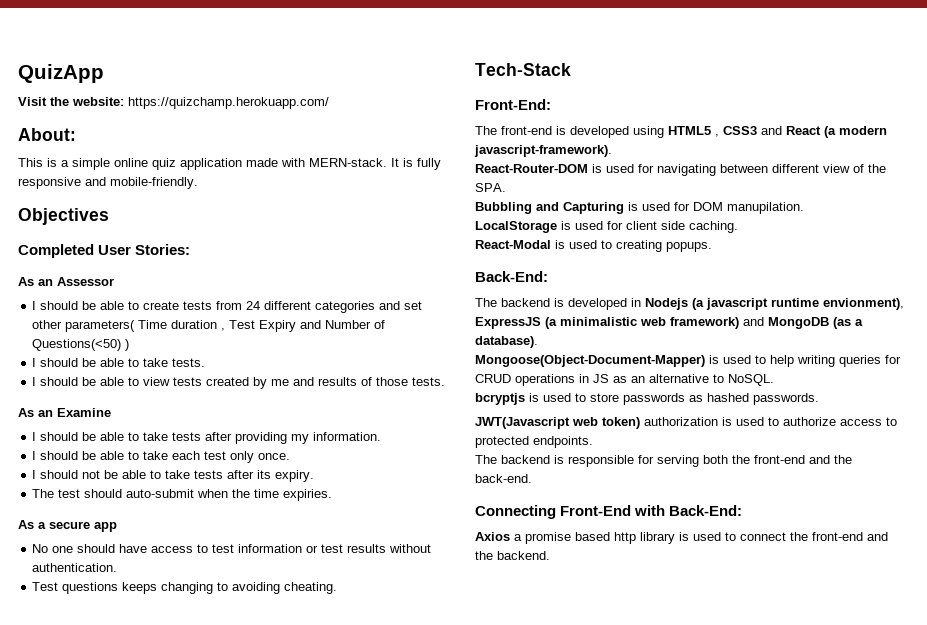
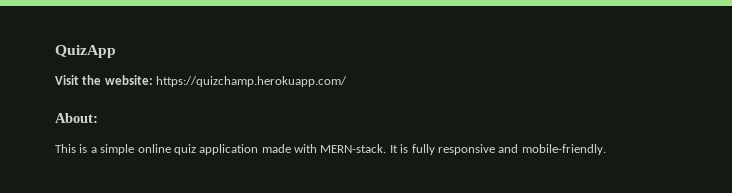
- Objectives
- Completed User Stories:
- As an Assessor
- I should be able to create tests from 24 different categories and set other parameters( Time duration , Test Expiry and Number of Questions(<50) )
- I should be able to take tests.
- I should be able to view tests created by me and results of those tests.
- As an Examine
- I should be able to take tests after providing my information.
- I should be able to take each test only once.
- I should not be able to take tests after its expiry.
- The test should auto-submit when the time expiries.
- As a secure app
- No one should have access to test information or test results without authentication.
- Test questions keeps changing to avoiding cheating.
- Tech-Stack
- Front-End:
- The front-end is developed using HTML5 , CSS3 and React (a modern javascript-framework).
- React-Router-DOM is used for navigating between different view of the SPA.
- Bubbling and Capturing is used for DOM manupilation.
- LocalStorage is used for client side caching.
- React-Modal is used to creating popups.
- Back-End:
- The backend is developed in Nodejs (a javascript runtime envionment), ExpressJS (a minimalistic web framework) and MongoDB (as a database).
- Mongoose(Object-Document-Mapper) is used to help writing queries for CRUD operations in JS as an alternative to NoSQL.
- bcryptjs is used to store passwords as hashed passwords.
- JWT(Javascript web token) authorization is used to authorize access to protected endpoints.
- The backend is responsible for serving both the front-end and the back-end.
- Connecting Front-End with Back-End:
- Axios a promise based http library is used to connect the front-end and the backend.

